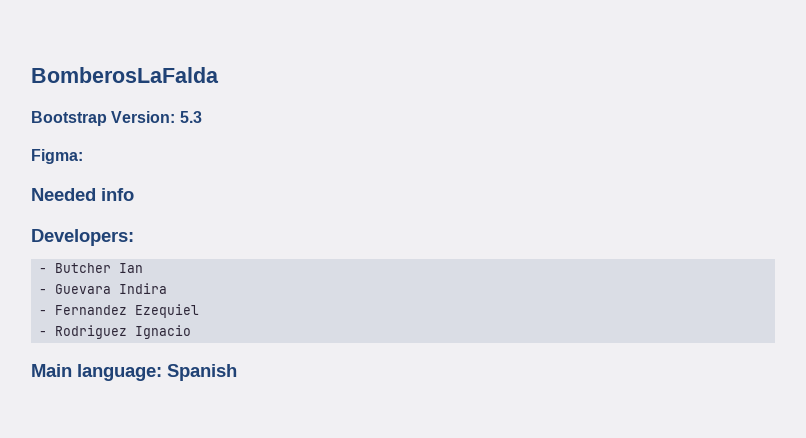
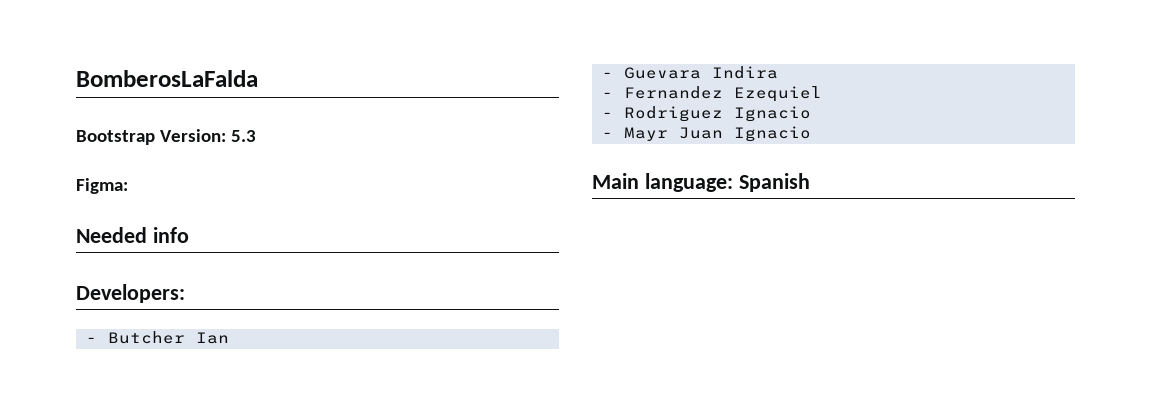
+ - Mayr Juan Ignacio

